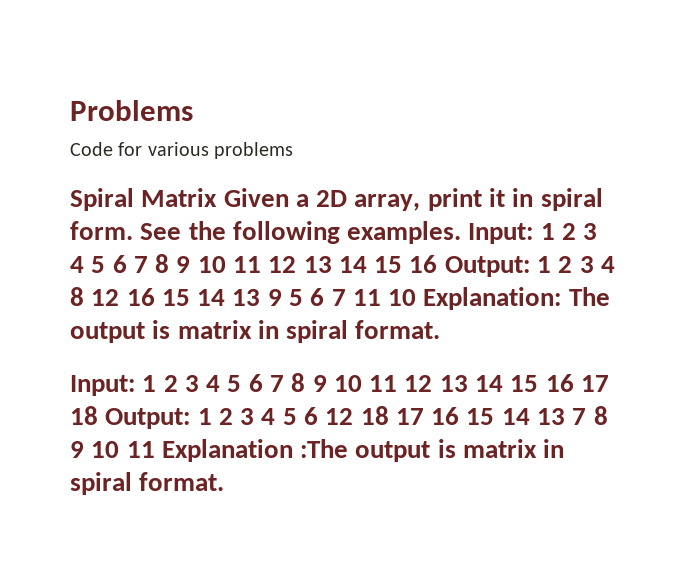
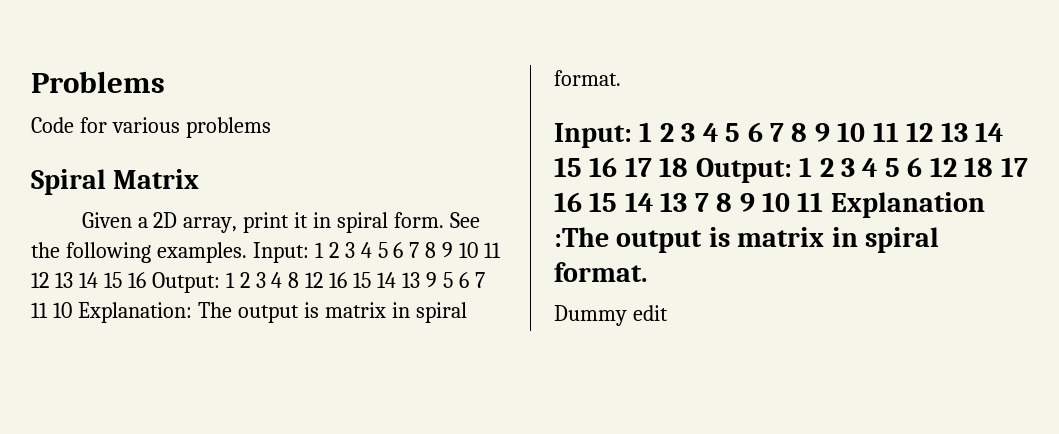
- Spiral Matrix Given a 2D array, print it in spiral form.
+ Spiral Matrix
+ Given a 2D array, print it in spiral form.
+ Dummy edit

